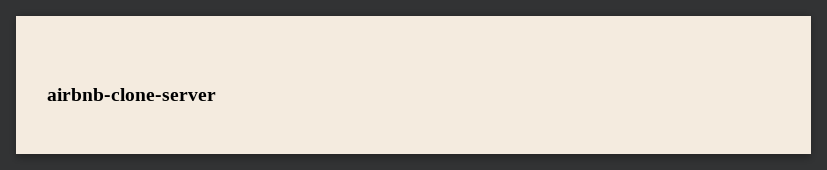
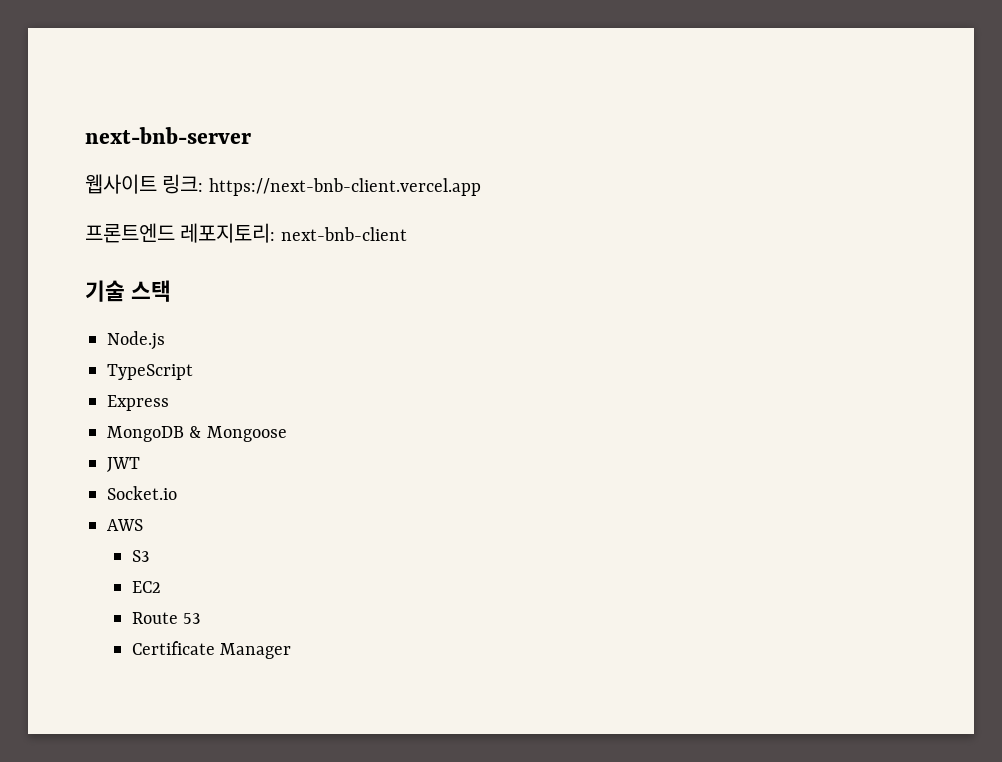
- airbnb-clone-server
+ next-bnb-server
+ 웹사이트 링크: https://next-bnb-client.vercel.app
+ 프론트엔드 레포지토리: next-bnb-client
+ 기술 스택
+ Node.js
+ TypeScript
+ Express
+ MongoDB & Mongoose
+ JWT
+ Socket.io
+ AWS
+ S3
+ EC2
+ Route 53
+ Certificate Manager

